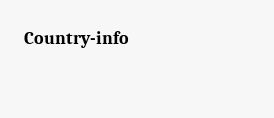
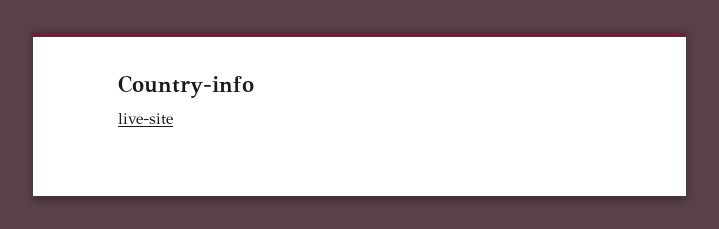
+ live-site

